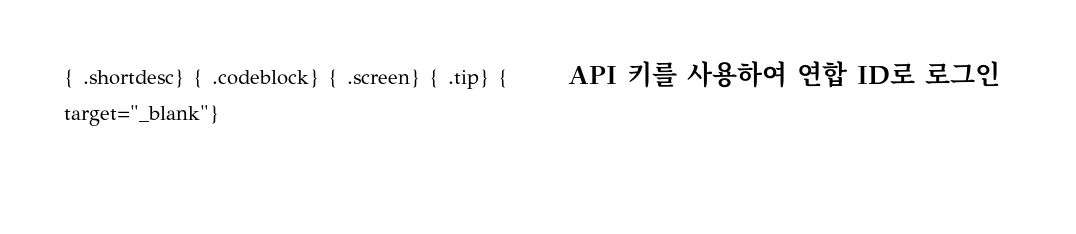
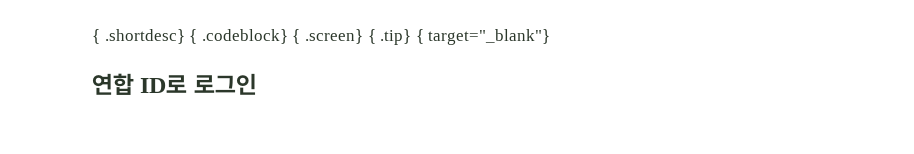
- API 키를 사용하여 연합 ID로 로그인
+ 연합 ID로 로그인

